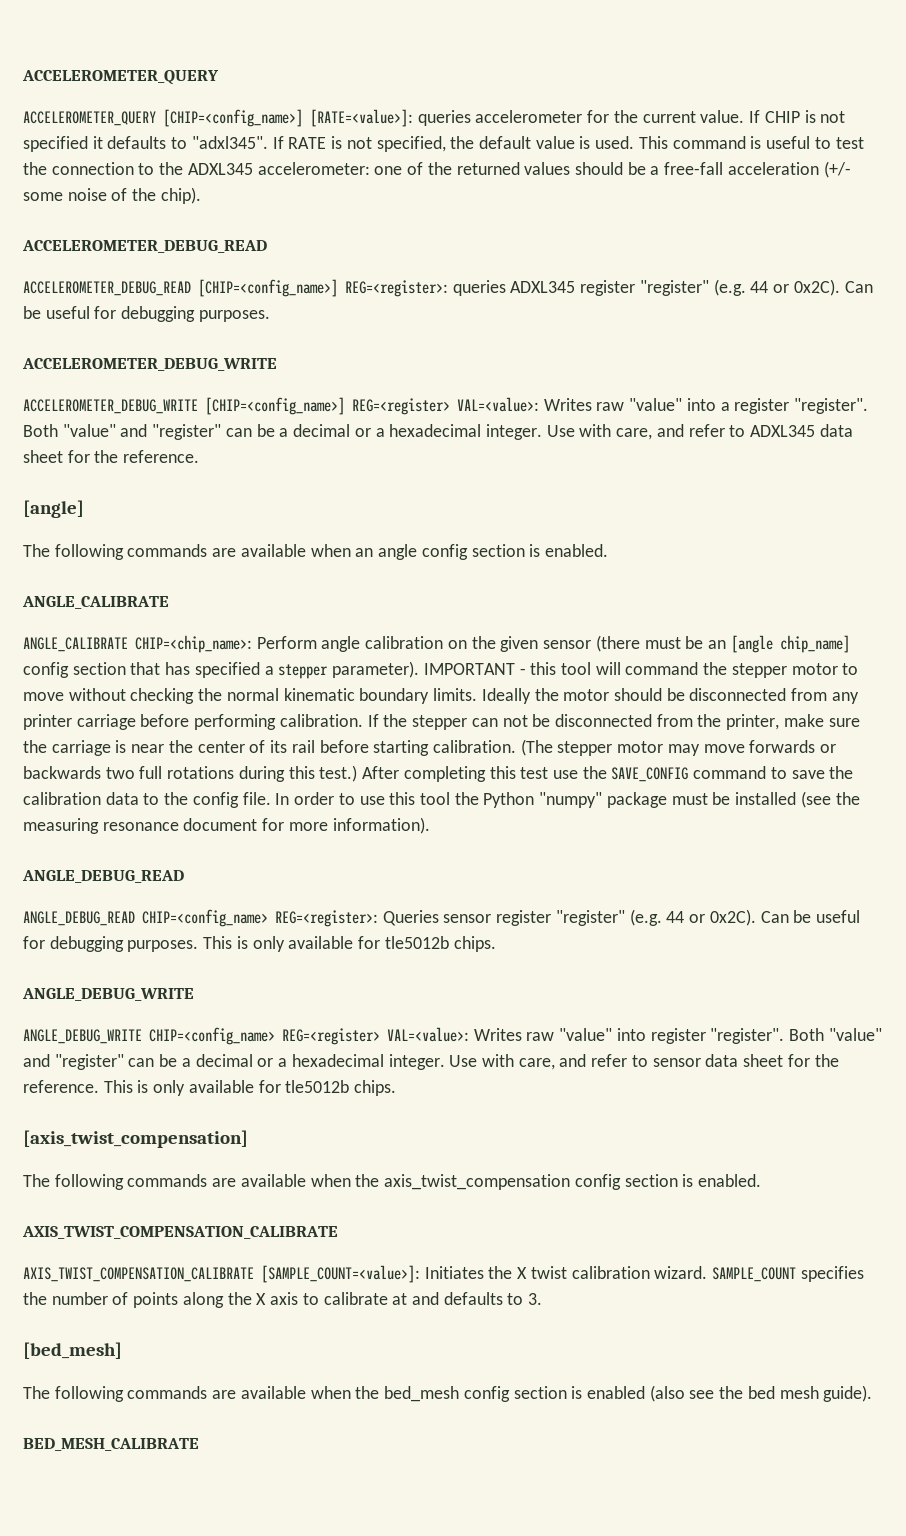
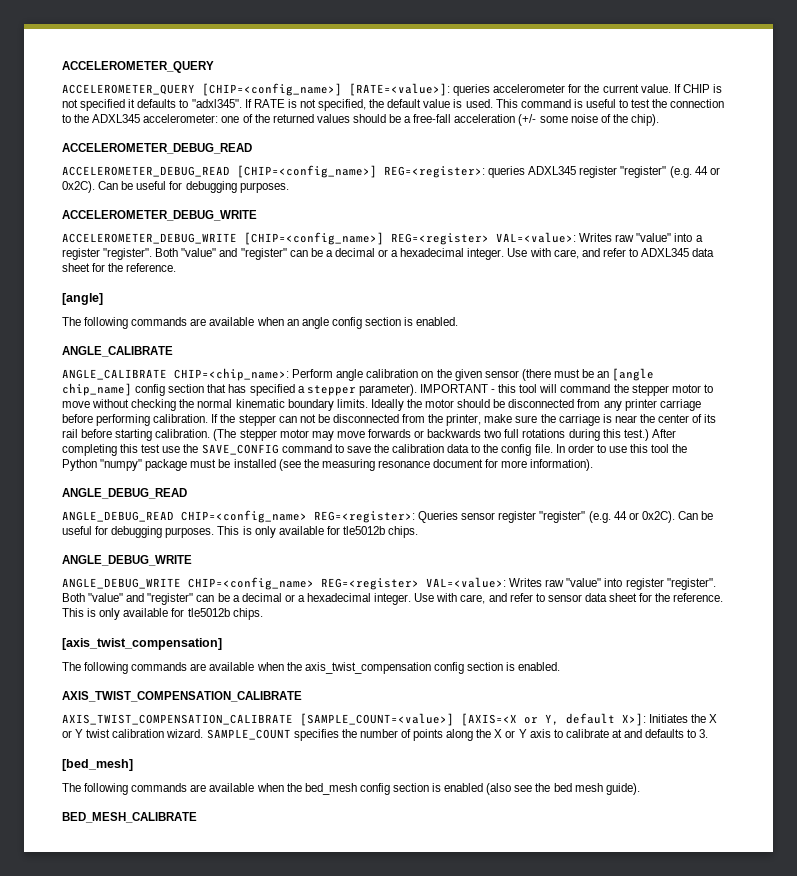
- AXIS_TWIST_COMPENSATION_CALIBRATE [SAMPLE_COUNT=<value>]: Initiates the X twist calibration wizard.
+ AXIS_TWIST_COMPENSATION_CALIBRATE [SAMPLE_COUNT=<value>] [AXIS=<X or Y, default X>]: Initiates the X or Y twist calibration wizard.
- SAMPLE_COUNT specifies the number of points along the X axis to calibrate at and defaults to 3.
+ SAMPLE_COUNT specifies the number of points along the X or Y axis to calibrate at and defaults to 3.

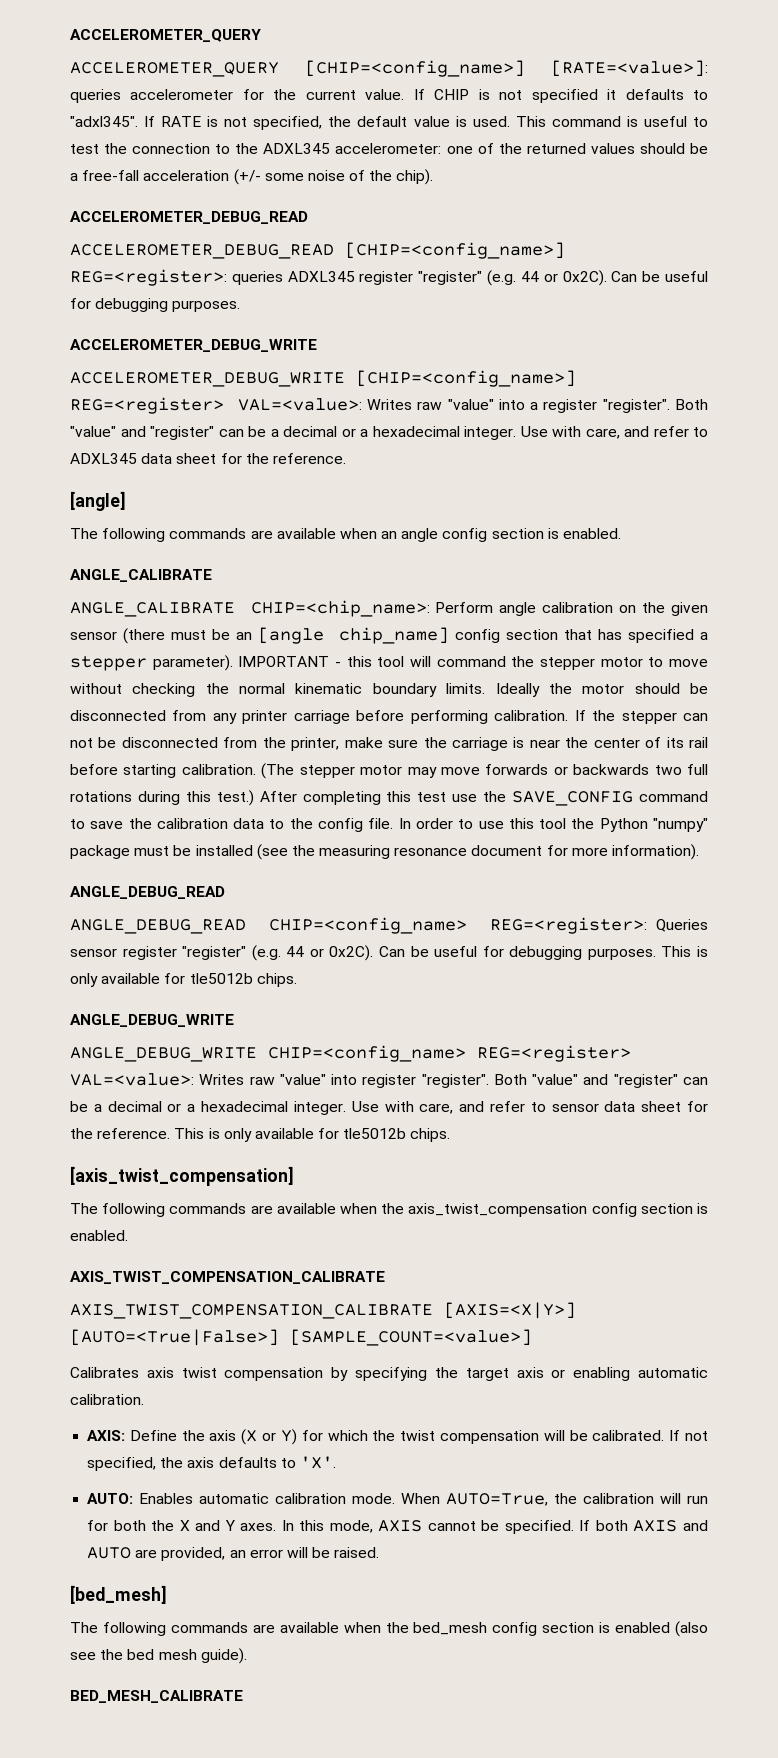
- AXIS_TWIST_COMPENSATION_CALIBRATE [SAMPLE_COUNT=<value>] [AXIS=<X or Y, default X>]: Initiates the X or Y twist calibration wizard. SAMPLE_COUNT specifies the number of points along the X or Y axis to calibrate at and defaults to 3.
+ AXIS_TWIST_COMPENSATION_CALIBRATE [AXIS=<X|Y>] [AUTO=<True|False>] [SAMPLE_COUNT=<value>]
+ Calibrates axis twist compensation by specifying the target axis or enabling automatic calibration.
+ AXIS: Define the axis (X or Y) for which the twist compensation will be calibrated. If not specified, the axis defaults to 'X'.
+ AUTO: Enables automatic calibration mode. When AUTO=True, the calibration will run for both the X and Y axes. In this mode, AXIS cannot be specified. If both AXIS and AUTO are provided, an error will be raised.

